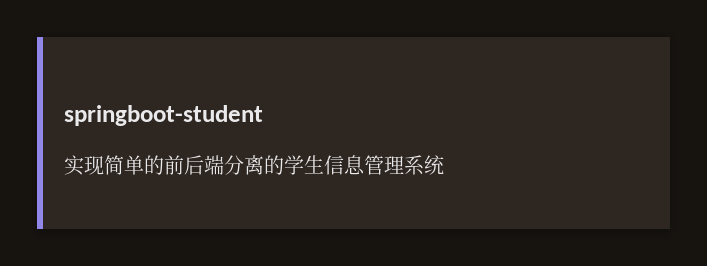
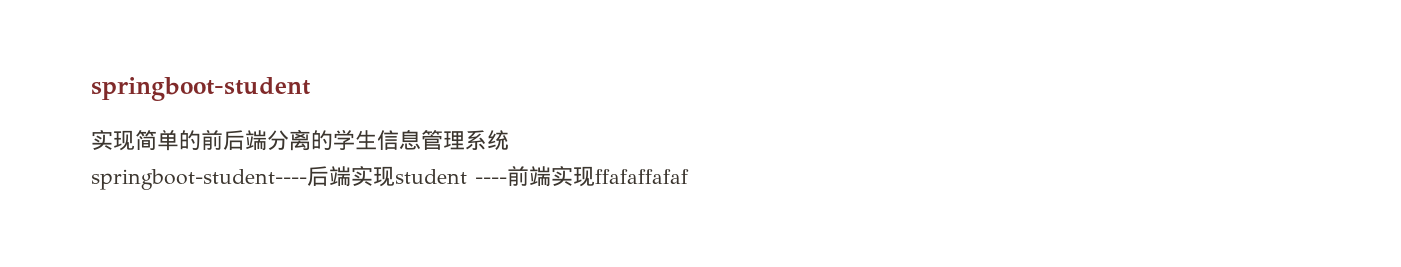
+ springboot-student----后端实现student ----前端实现ffafaffafaf

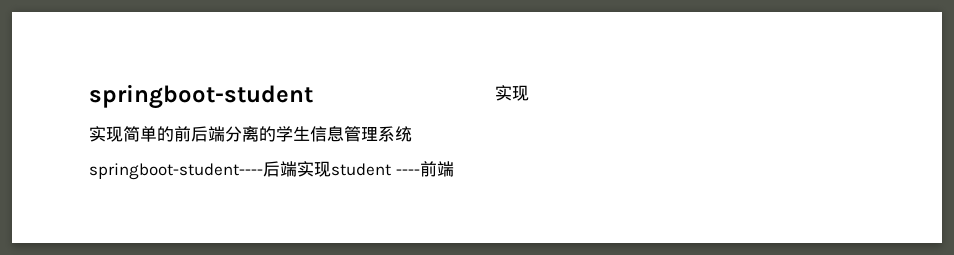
- springboot-student----后端实现student ----前端实现ffafaffafaf
+ springboot-student----后端实现student ----前端实现

